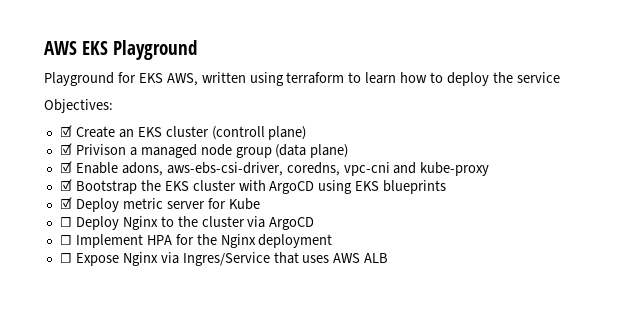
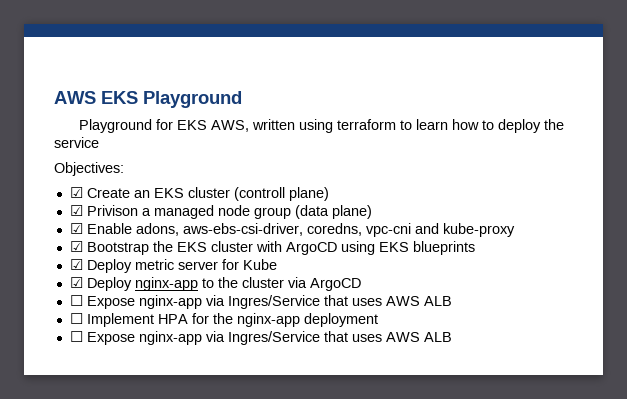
- ☐ Deploy Nginx to the cluster via ArgoCD
- ☐ Implement HPA for the Nginx deployment
- ☐ Expose Nginx via Ingres/Service that uses AWS ALB
+ ☑ Deploy nginx-app to the cluster via ArgoCD
+ ☐ Expose nginx-app via Ingres/Service that uses AWS ALB
+ ☐ Implement HPA for the nginx-app deployment
+ ☐ Expose nginx-app via Ingres/Service that uses AWS ALB

